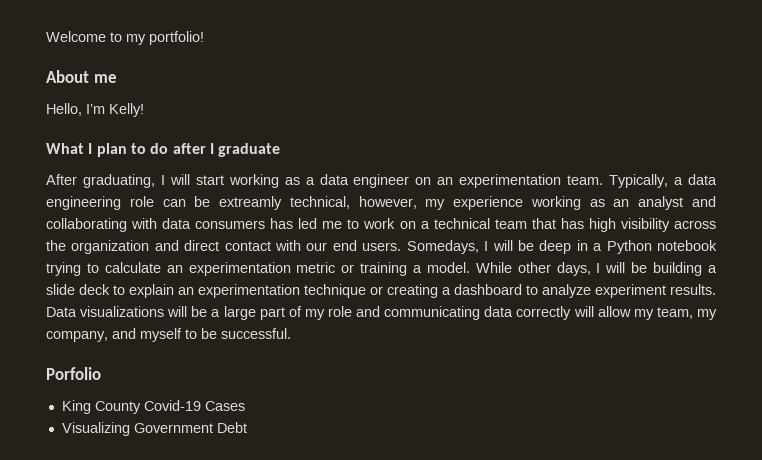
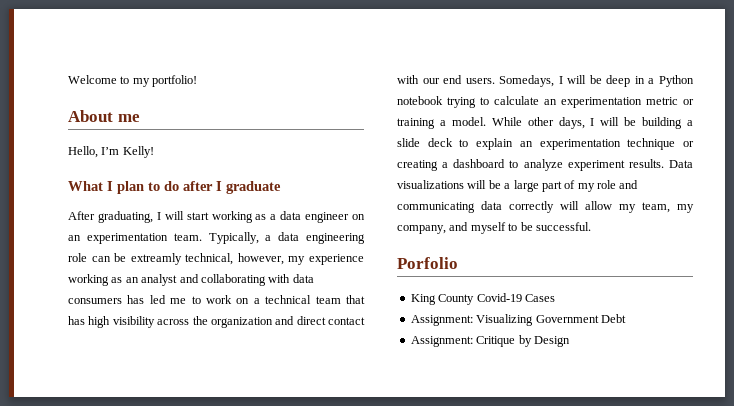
- Visualizing Government Debt
+ Assignment: Visualizing Government Debt
+ Assignment: Critique by Design

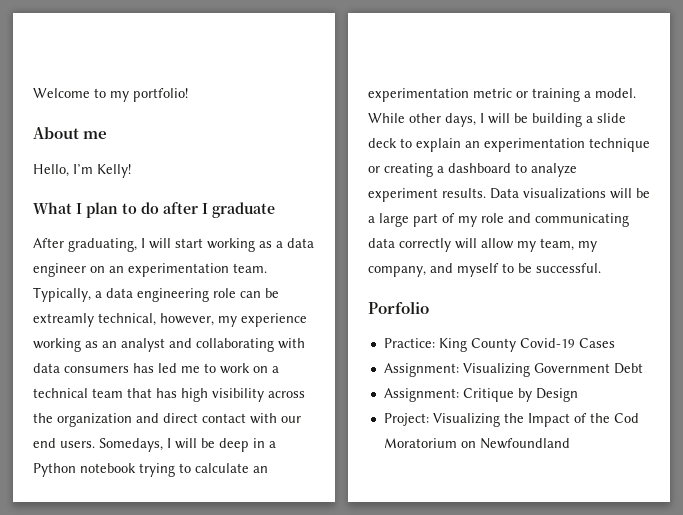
- King County Covid-19 Cases
+ Practice: King County Covid-19 Cases
+ Project: Visualizing the Impact of the Cod Moratorium on Newfoundland

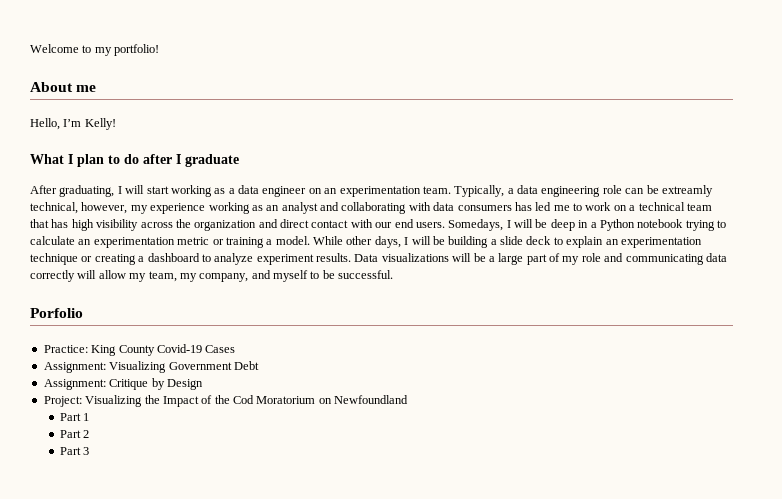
+ Part 1
+ Part 2
+ Part 3

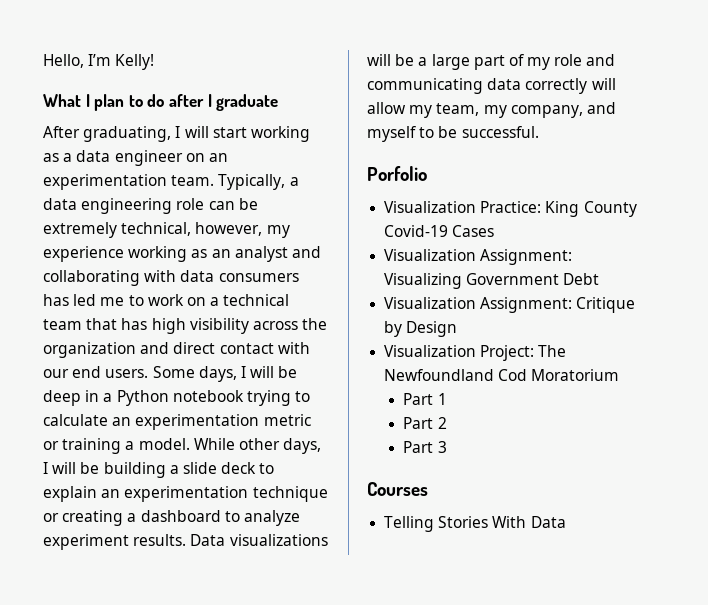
- Welcome to my portfolio!
- About me
- Typically, a data engineering role can be extreamly technical, however, my experience working as an analyst and collaborating with data consumers has led me to work on a technical team that has high visibility across the organization and direct contact with our end users.
+ Typically, a data engineering role can be extremely technical, however, my experience working as an analyst and collaborating with data consumers has led me to work on a technical team that has high visibility across the organization and direct contact with our end users.
- Somedays, I will be deep in a Python notebook trying to calculate an experimentation metric or training a model.
+ Some days, I will be deep in a Python notebook trying to calculate an experimentation metric or training a model.
- Practice: King County Covid-19 Cases
+ Visualization Practice: King County Covid-19 Cases
- Assignment: Visualizing Government Debt
+ Visualization Assignment: Visualizing Government Debt
- Assignment: Critique by Design
+ Visualization Assignment: Critique by Design
- Project: Visualizing the Impact of the Cod Moratorium on Newfoundland
+ Visualization Project: The Newfoundland Cod Moratorium
+ Courses
+ Telling Stories With Data

